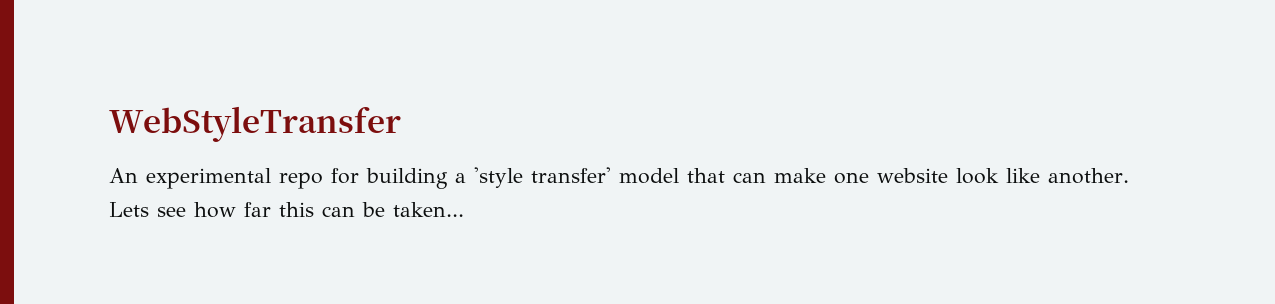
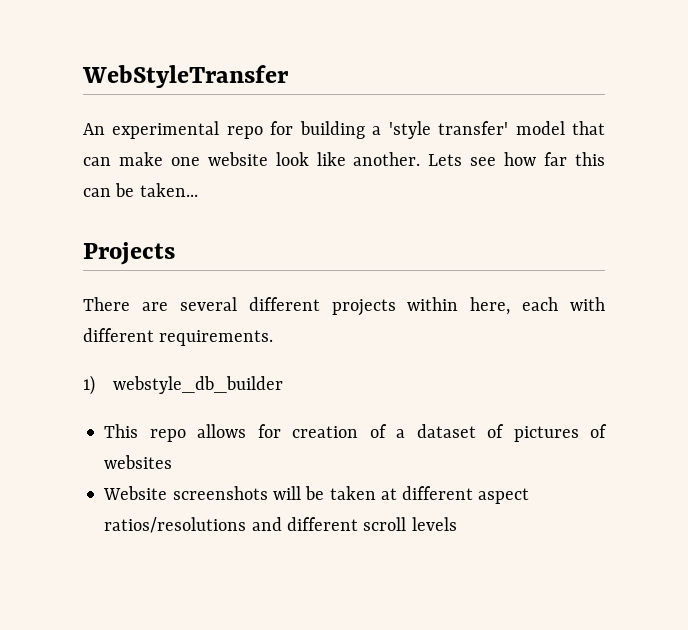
+ Projects
+ There are several different projects within here, each with different requirements.
+ 1) webstyle_db_builder
+ This repo allows for creation of a dataset of pictures of websites
+ Website screenshots will be taken at different aspect ratios/resolutions and different scroll levels

